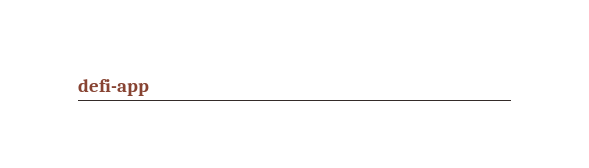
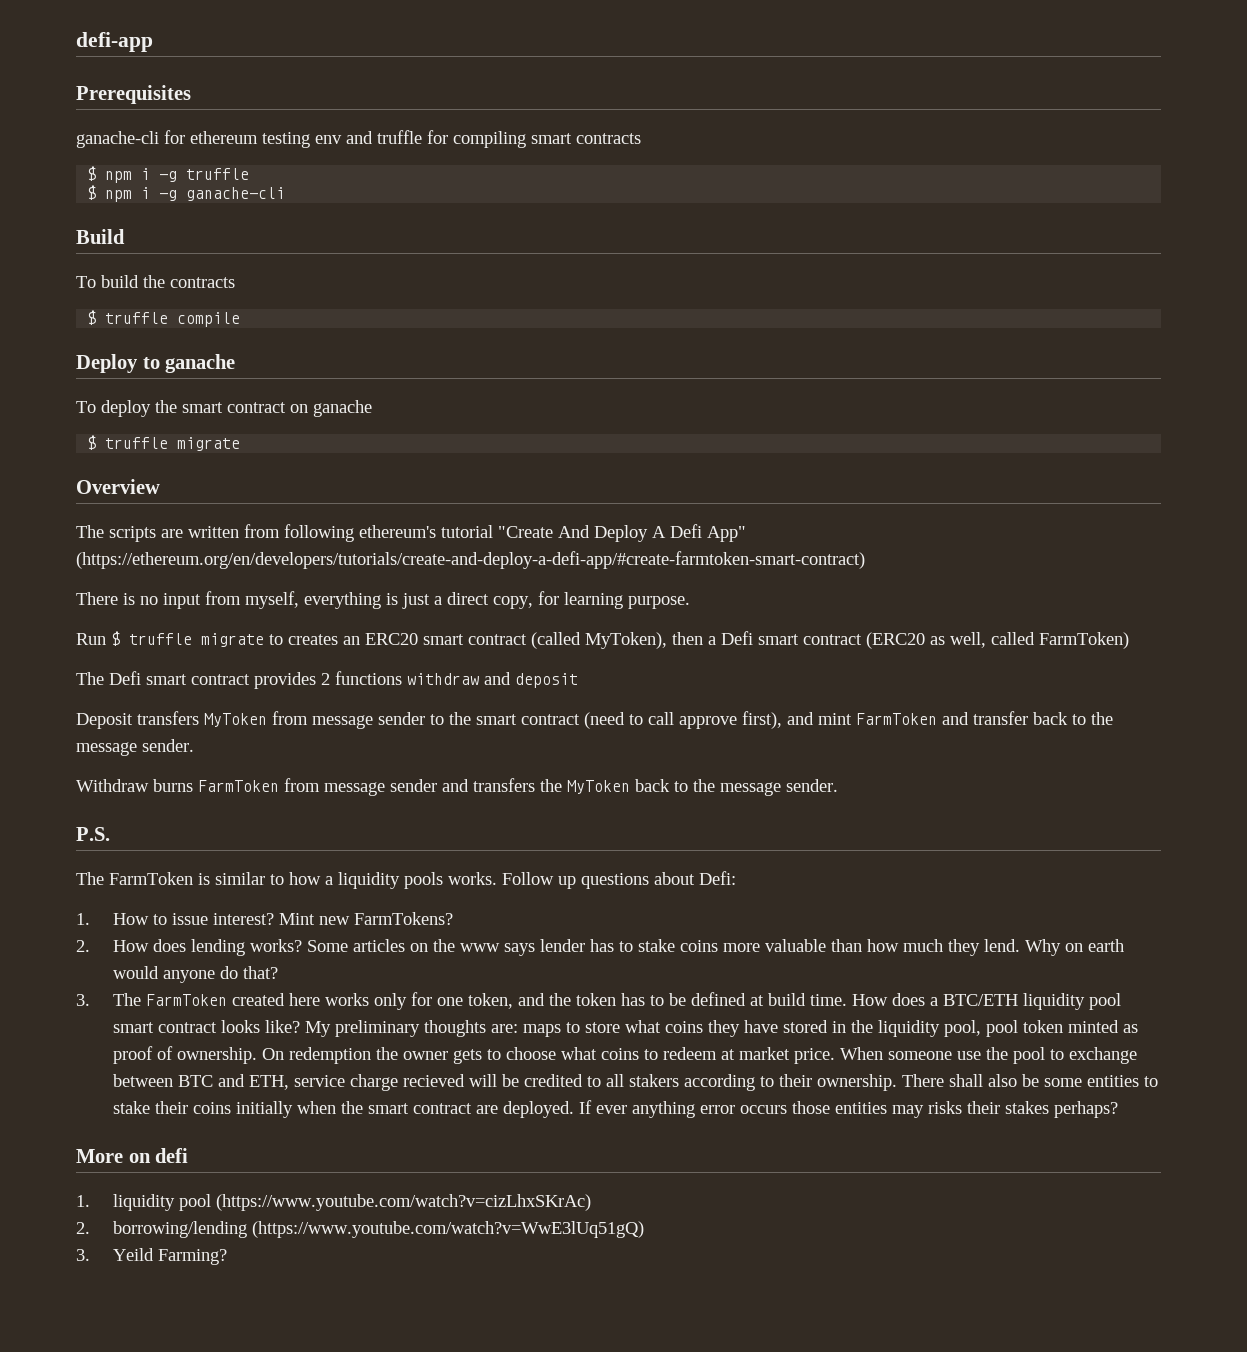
+ Prerequisites
+ ganache-cli for ethereum testing env and truffle for compiling smart contracts
+ $ npm i -g truffle
+ $ npm i -g ganache-cli
+ Build
+ To build the contracts
+ $ truffle compile
+ Deploy to ganache
+ To deploy the smart contract on ganache
+ $ truffle migrate
+ Overview
+ The scripts are written from following ethereum's tutorial "Create And Deploy A Defi App" (https://ethereum.org/en/developers/tutorials/create-and-deploy-a-defi-app/#create-farmtoken-smart-contract)
+ There is no input from myself, everything is just a direct copy, for learning purpose.
+ Run $ truffle migrate to creates an ERC20 smart contract (called MyToken), then a Defi smart contract (ERC20 as well, called FarmToken)
+ The Defi smart contract provides 2 functions withdraw and deposit
+ Deposit transfers MyToken from message sender to the smart contract (need to call approve first), and mint FarmToken and transfer back to the message sender.
+ Withdraw burns FarmToken from message sender and transfers the MyToken back to the message sender.
+ P.S.
+ The FarmToken is similar to how a liquidity pools works. Follow up questions about Defi:
+ 1. How to issue interest? Mint new FarmTokens?
+ 2. How does lending works? Some articles on the www says lender has to stake coins more valuable than how much they lend. Why on earth would anyone do that?
+ 3. The FarmToken created here works only for one token, and the token has to be defined at build time. How does a BTC/ETH liquidity pool smart contract looks like? My preliminary thoughts are: maps to store what coins they have stored in the liquidity pool, pool token minted as proof of ownership. On redemption the owner gets to choose what coins to redeem at market price. When someone use the pool to exchange between BTC and ETH, service charge recieved will be credited to all stakers according to their ownership. There shall also be some entities to stake their coins initially when the smart contract are deployed. If ever anything error occurs those entities may risks their stakes perhaps?
+ More on defi
+ 1. liquidity pool (https://www.youtube.com/watch?v=cizLhxSKrAc)
+ 2. borrowing/lending (https://www.youtube.com/watch?v=WwE3lUq51gQ)
+ 3. Yeild Farming?

